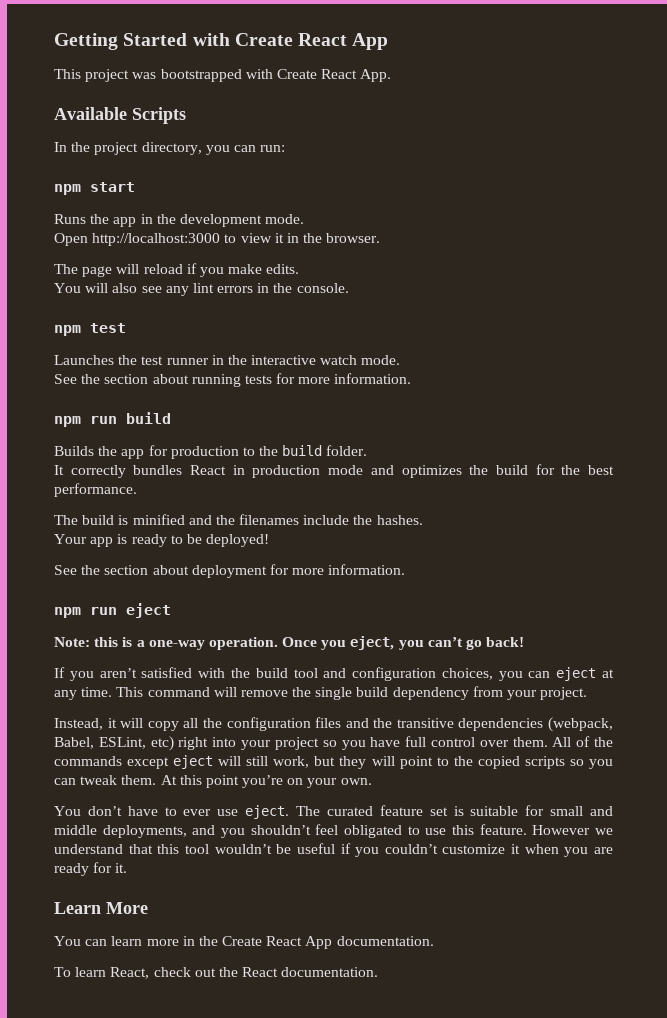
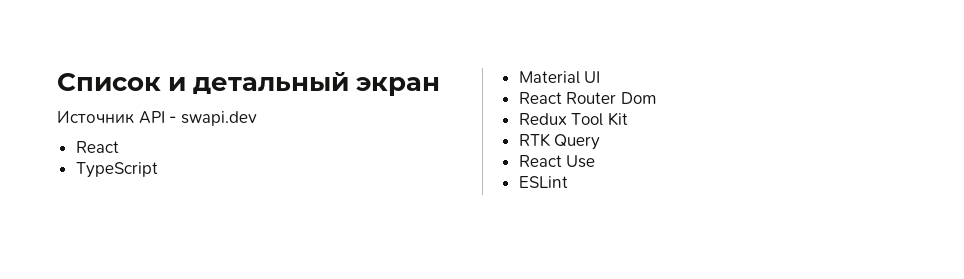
- Getting Started with Create React App
- This project was bootstrapped with Create React App.
- Available Scripts
- In the project directory, you can run:
- npm start
- Runs the app in the development mode.
- Open http://localhost:3000 to view it in the browser.
- The page will reload if you make edits.
- You will also see any lint errors in the console.
- npm test
- Launches the test runner in the interactive watch mode.
- See the section about running tests for more information.
- npm run build
- Builds the app for production to the build folder.
- It correctly bundles React in production mode and optimizes the build for the best performance.
- The build is minified and the filenames include the hashes.
- Your app is ready to be deployed!
- See the section about deployment for more information.
- npm run eject
- Note: this is a one-way operation. Once you eject, you can’t go back!
- If you aren’t satisfied with the build tool and configuration choices, you can eject at any time. This command will remove the single build dependency from your project.
- Instead, it will copy all the configuration files and the transitive dependencies (webpack, Babel, ESLint, etc) right into your project so you have full control over them. All of the commands except eject will still work, but they will point to the copied scripts so you can tweak them. At this point you’re on your own.
- You don’t have to ever use eject. The curated feature set is suitable for small and middle deployments, and you shouldn’t feel obligated to use this feature. However we understand that this tool wouldn’t be useful if you couldn’t customize it when you are ready for it.
- Learn More
- You can learn more in the Create React App documentation.
- To learn React, check out the React documentation.
+ Список и детальный экран
+ Источник API - swapi.dev
+ React
+ TypeScript
+ Material UI
+ React Router Dom
+ Redux Tool Kit
+ RTK Query
+ React Use
+ ESLint

